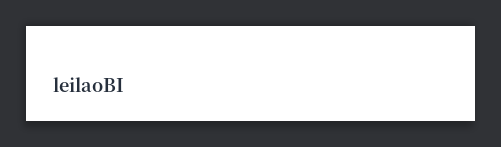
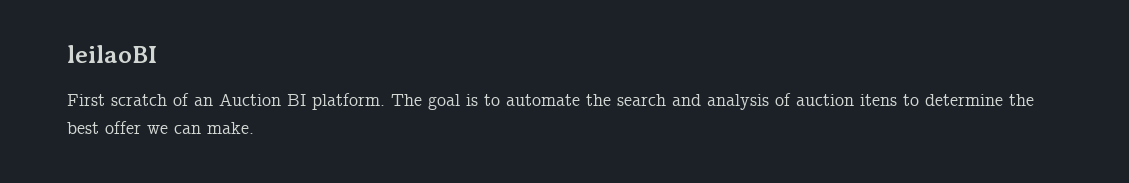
+ First scratch of an Auction BI platform. The goal is to automate the search and analysis of auction itens to determine the best offer we can make.

